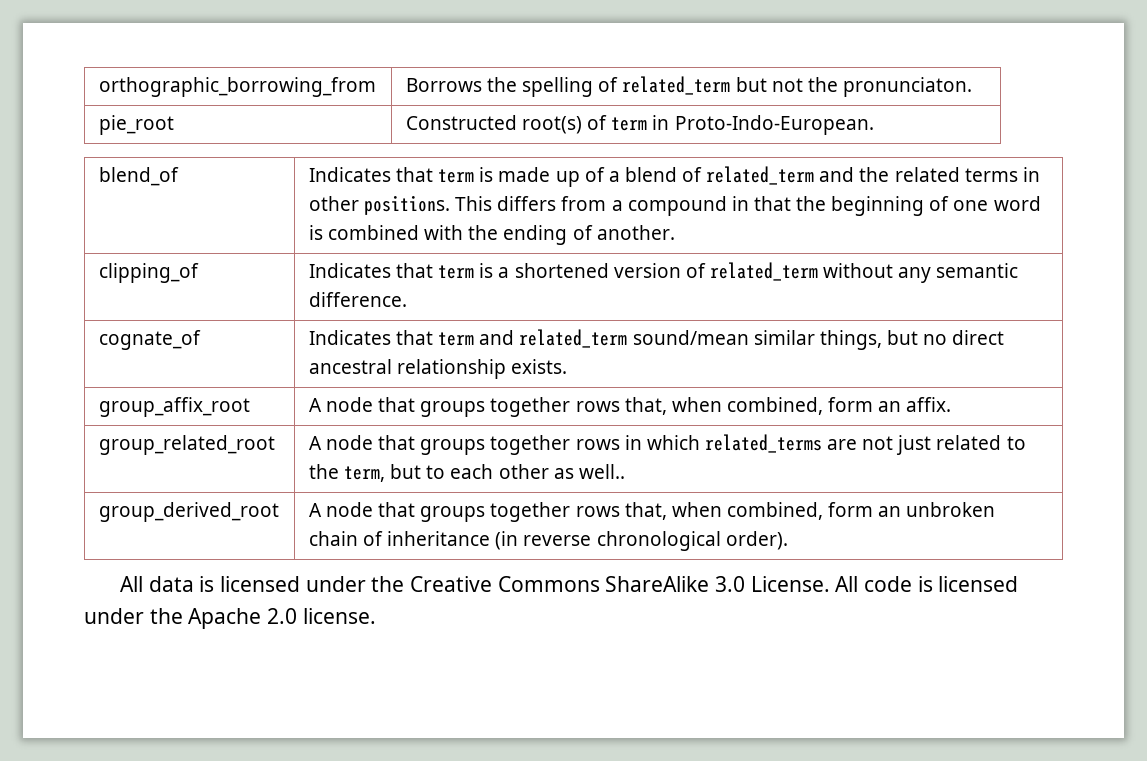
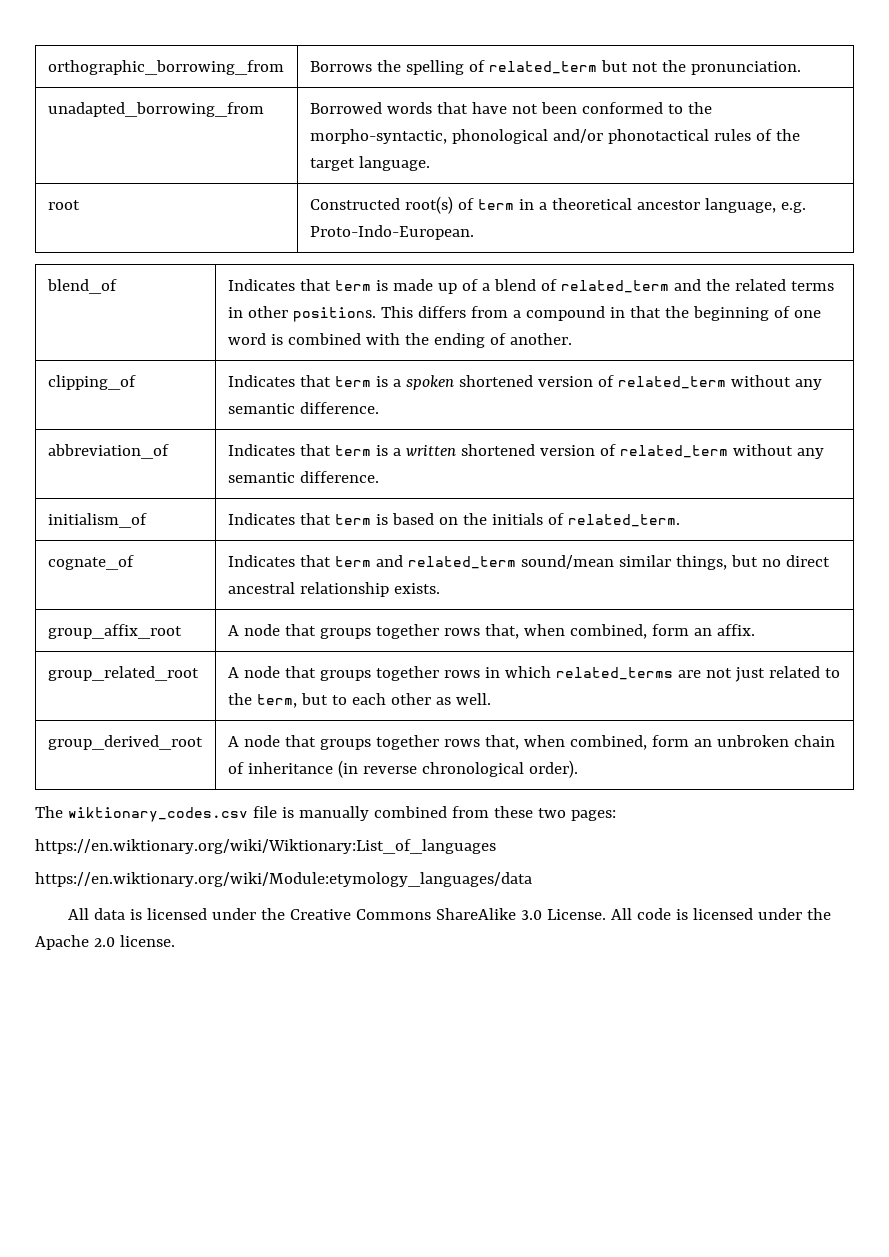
- orthographic_borrowing_from | Borrows the spelling of related_term but not the pronunciaton.
- pie_root | Constructed root(s) of term in Proto-Indo-European.
+ orthographic_borrowing_from | Borrows the spelling of related_term but not the pronunciation.
+ unadapted_borrowing_from | Borrowed words that have not been conformed to the morpho-syntactic, phonological and/or phonotactical rules of the target language.
+ root | Constructed root(s) of term in a theoretical ancestor language, e.g. Proto-Indo-European.
- clipping_of | Indicates that term is a shortened version of related_term without any semantic difference.
+ clipping_of | Indicates that term is a spoken shortened version of related_term without any semantic difference.
+ abbreviation_of | Indicates that term is a written shortened version of related_term without any semantic difference.
+ initialism_of | Indicates that term is based on the initials of related_term.
- group_related_root | A node that groups together rows in which related_terms are not just related to the term, but to each other as well..
+ group_related_root | A node that groups together rows in which related_terms are not just related to the term, but to each other as well.
+ The wiktionary_codes.csv file is manually combined from these two pages:
+ https://en.wiktionary.org/wiki/Wiktionary:List_of_languages
+ https://en.wiktionary.org/wiki/Module:etymology_languages/data

